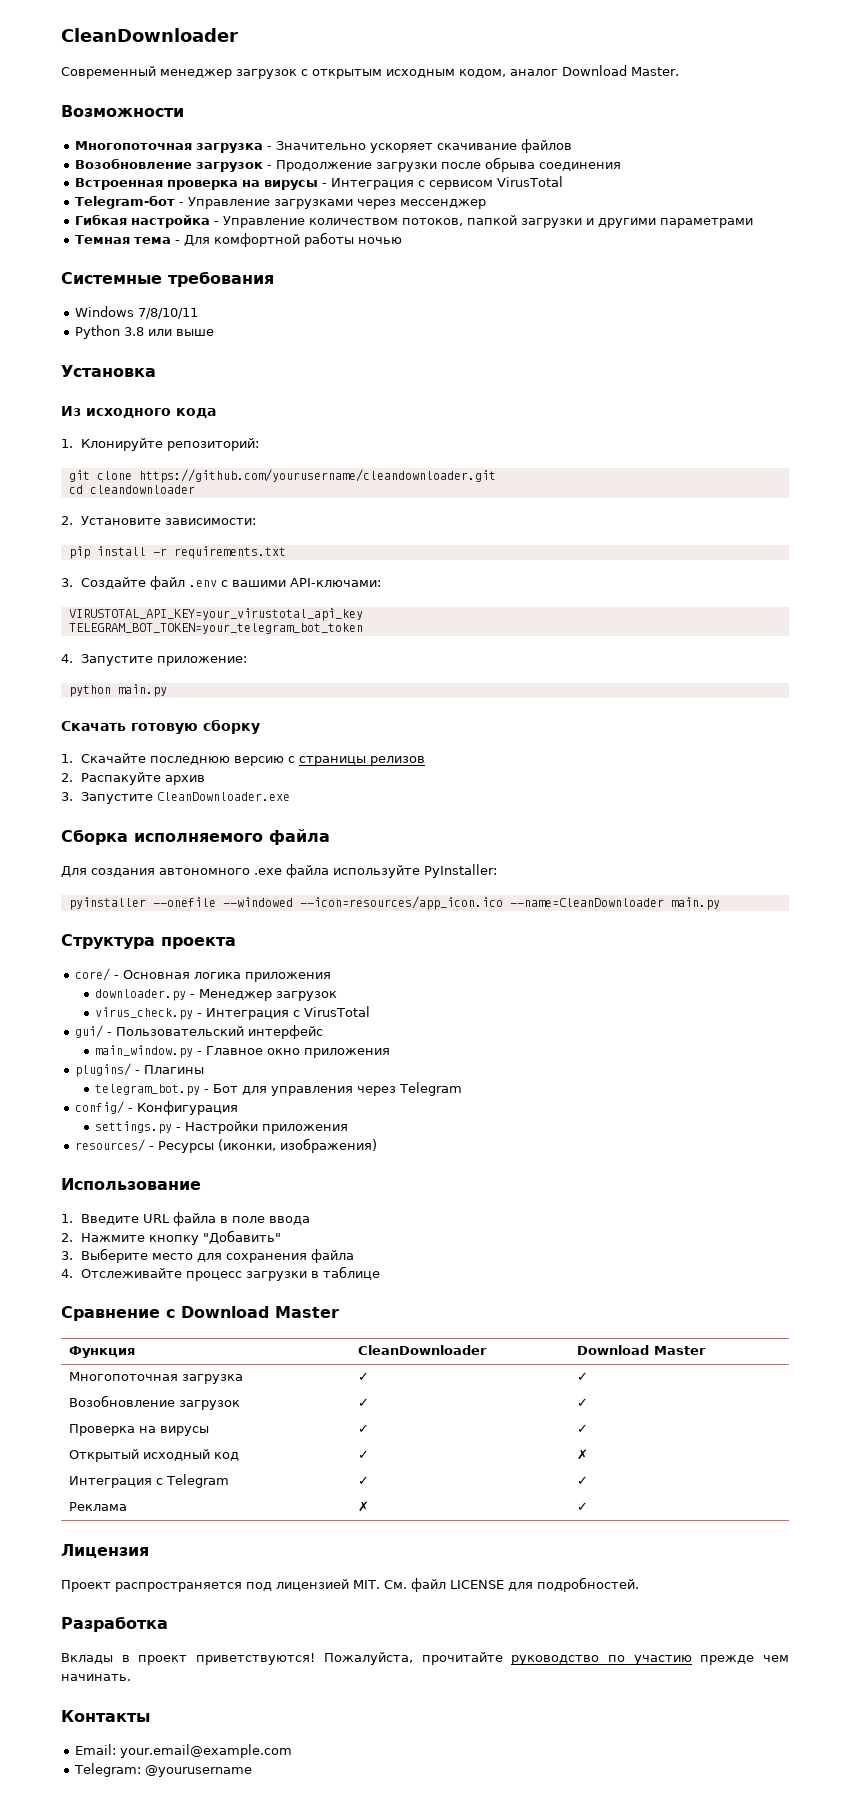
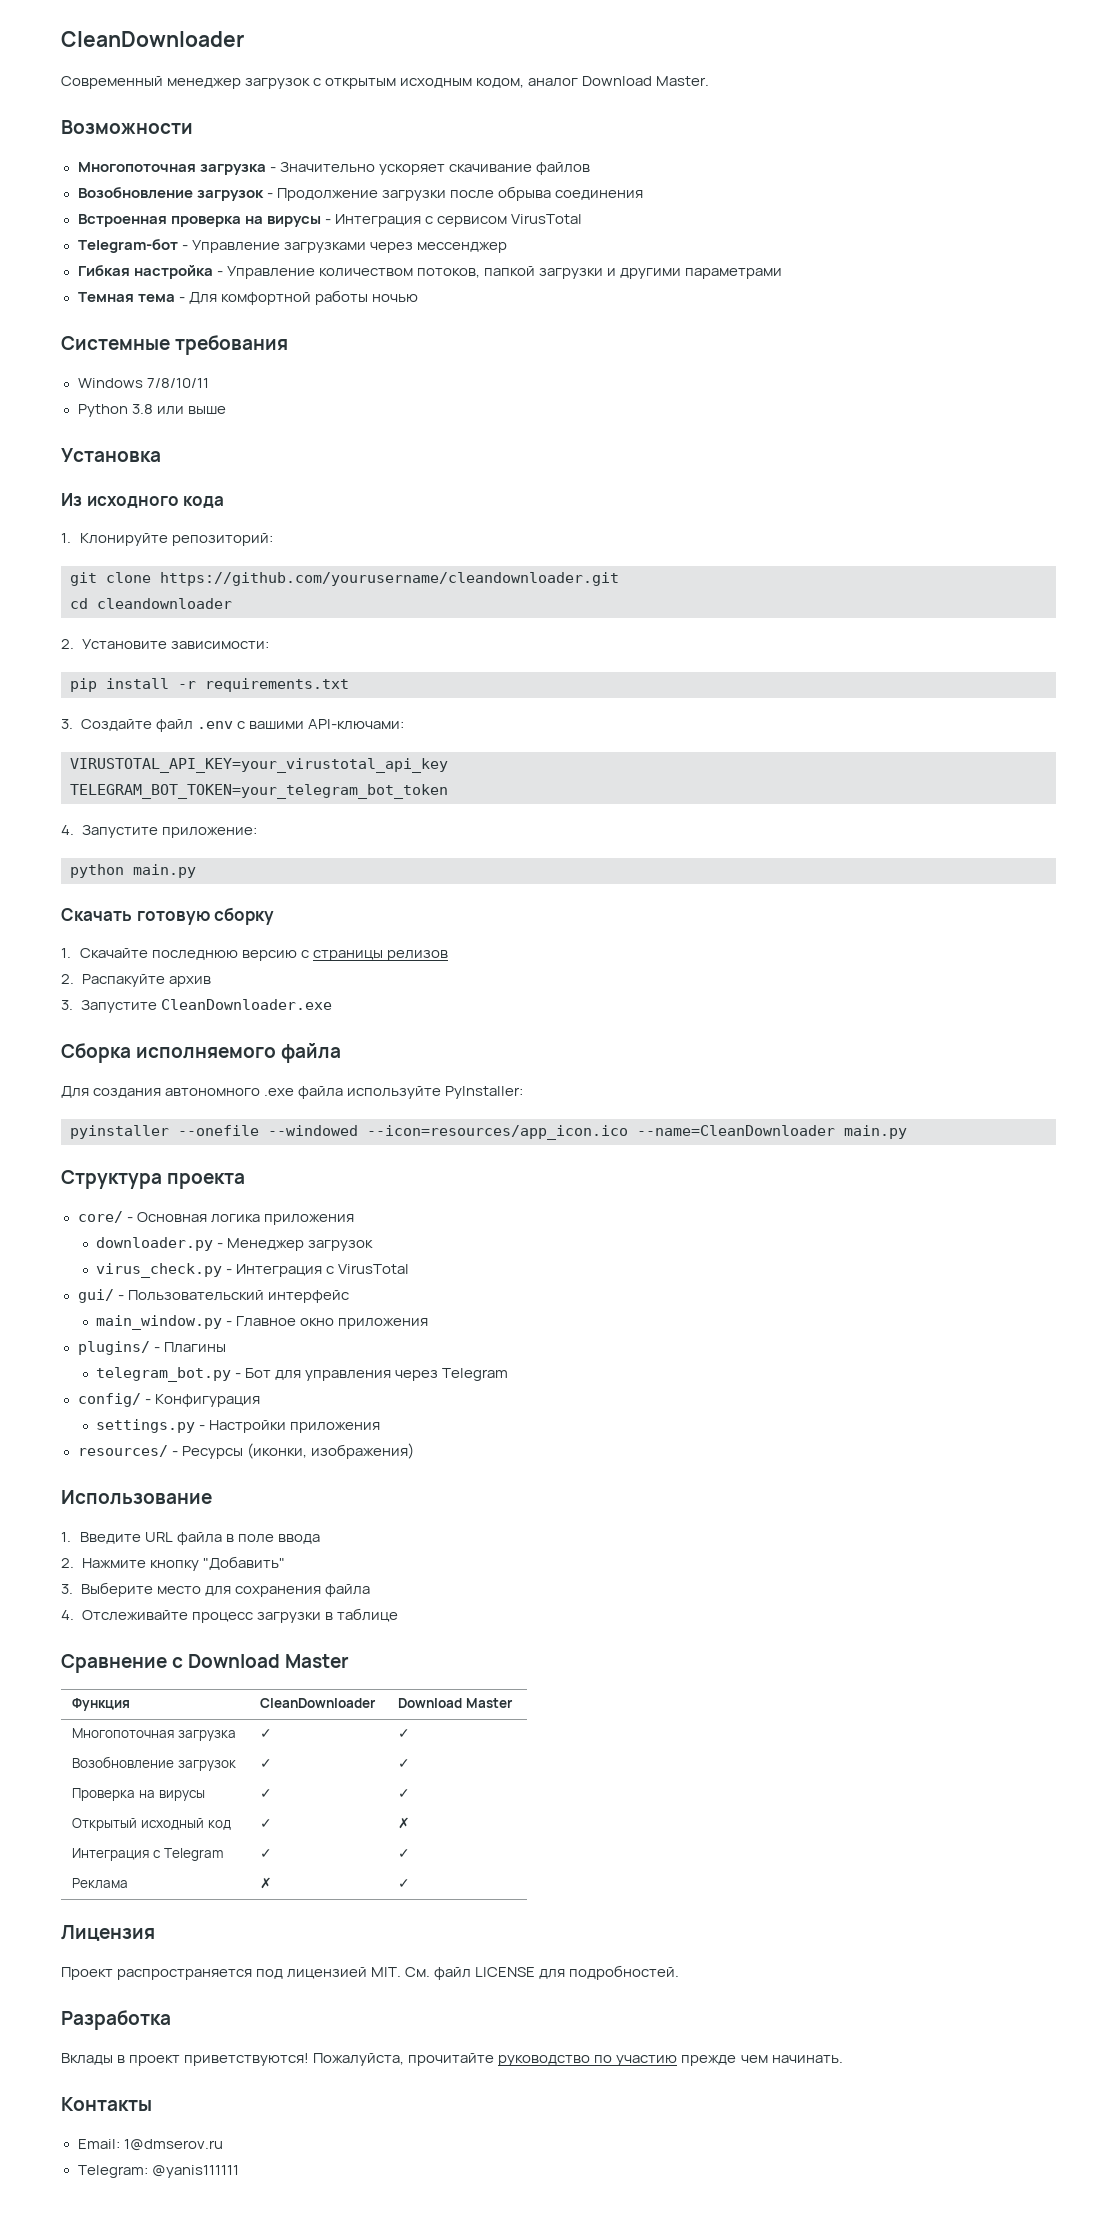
- Email: your.email@example.com
+ Email: 1@dmserov.ru
- Telegram: @yourusername
+ Telegram: @yanis111111

